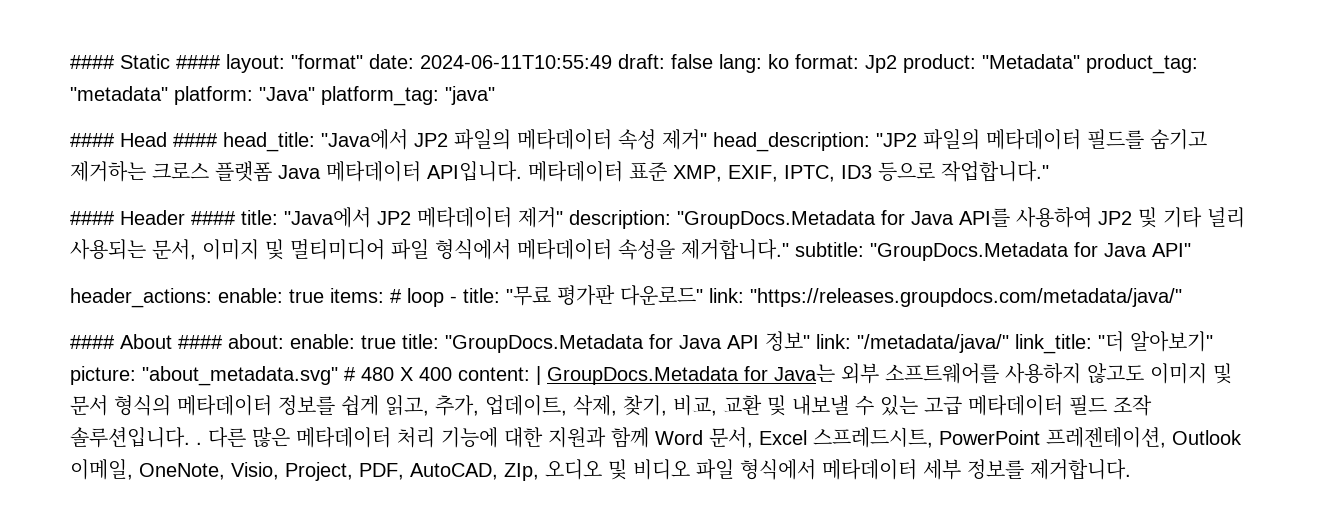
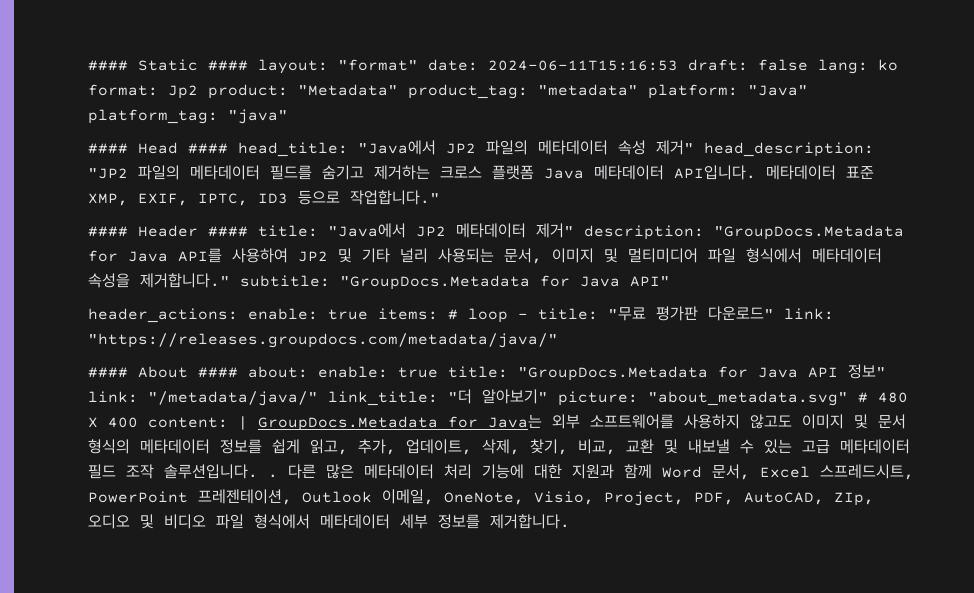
- #### Static #### layout: "format" date: 2024-06-11T10:55:49 draft: false lang: ko format: Jp2 product: "Metadata" product_tag: "metadata" platform: "Java" platform_tag: "java"
+ #### Static #### layout: "format" date: 2024-06-11T15:16:53 draft: false lang: ko format: Jp2 product: "Metadata" product_tag: "metadata" platform: "Java" platform_tag: "java"

